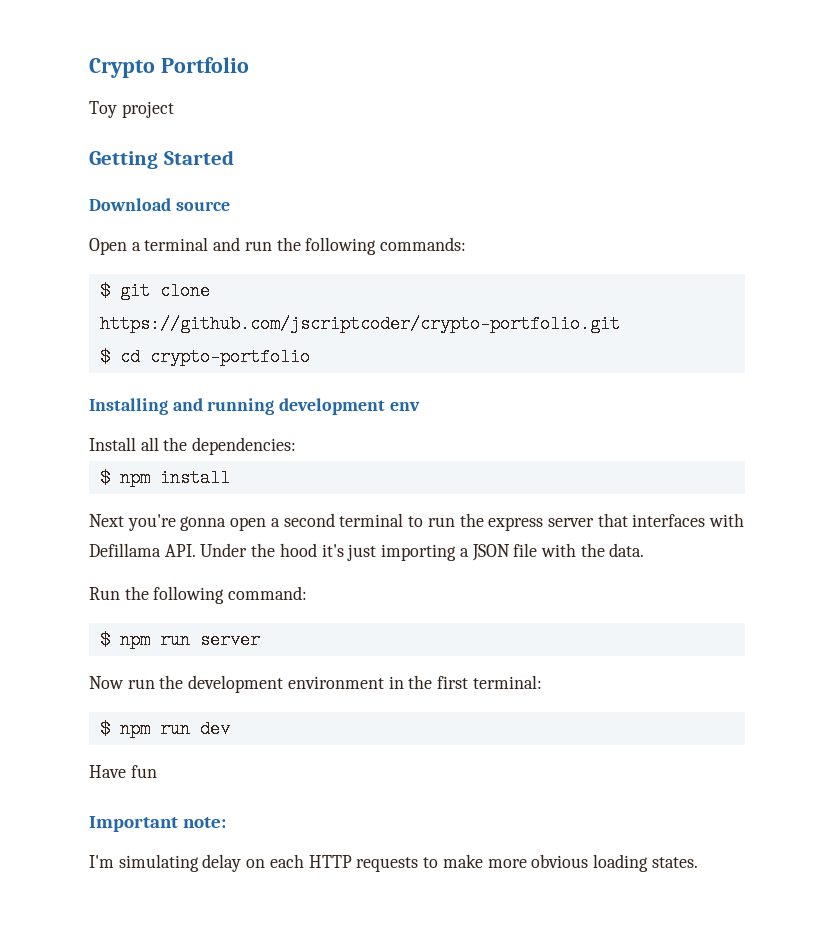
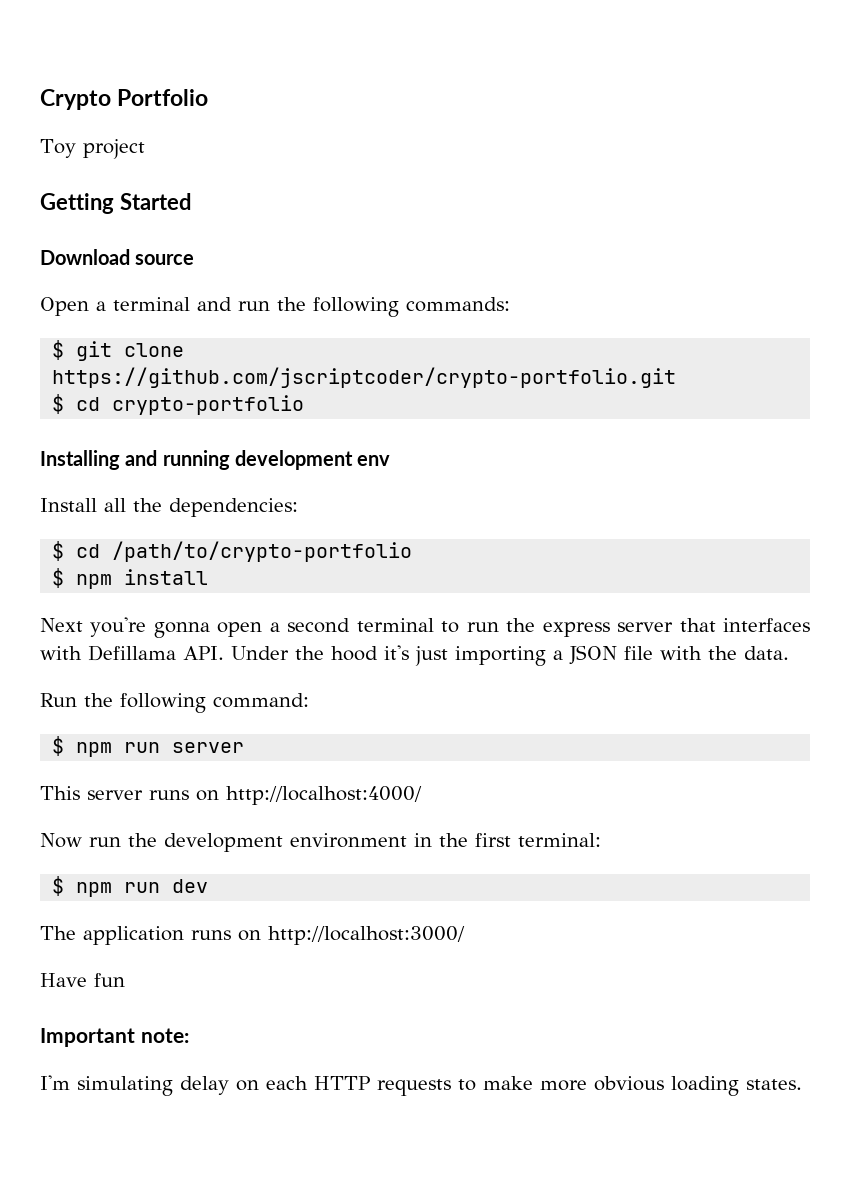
+ $ cd /path/to/crypto-portfolio
+ This server runs on http://localhost:4000/
+ The application runs on http://localhost:3000/

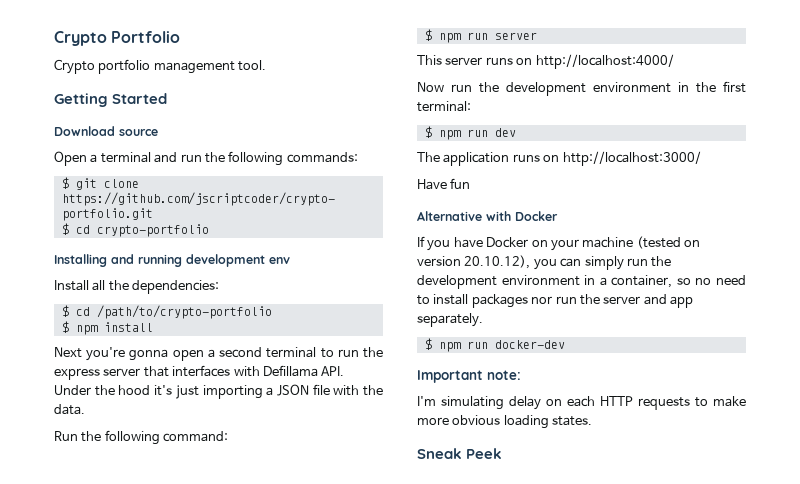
- Toy project
+ Crypto portfolio management tool.
+ Alternative with Docker
+ If you have Docker on your machine (tested on version 20.10.12), you can simply run the development environment in a container, so no need to install packages nor run the server and app separately.
+ $ npm run docker-dev
+ Sneak Peek

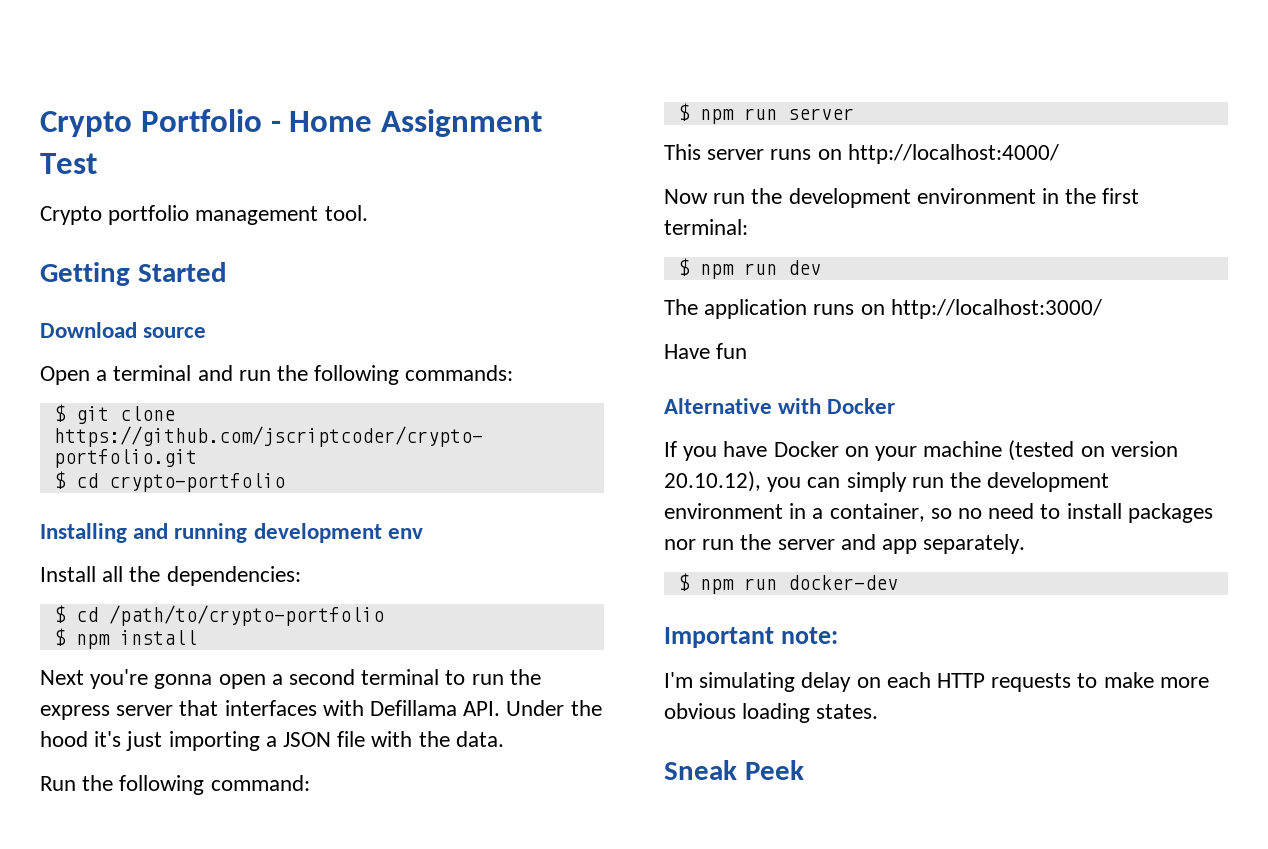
- Crypto Portfolio
+ Crypto Portfolio - Home Assignment Test

